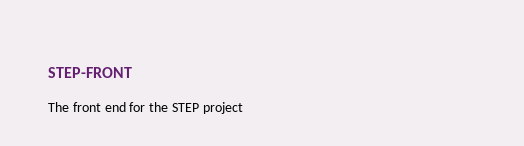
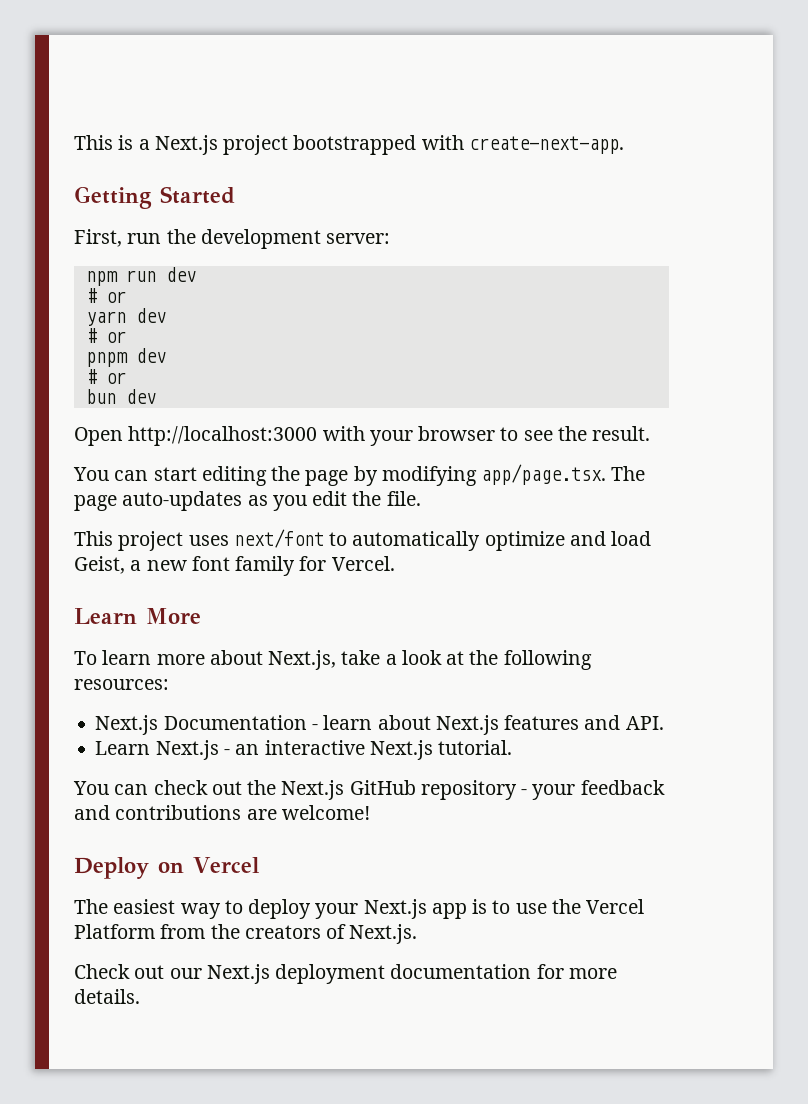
- STEP-FRONT
- The front end for the STEP project
+ This is a Next.js project bootstrapped with create-next-app.
+ Getting Started
+ First, run the development server:
+ npm run dev
+ # or
+ yarn dev
+ # or
+ pnpm dev
+ # or
+ bun dev
+ Open http://localhost:3000 with your browser to see the result.
+ You can start editing the page by modifying app/page.tsx. The page auto-updates as you edit the file.
+ This project uses next/font to automatically optimize and load Geist, a new font family for Vercel.
+ Learn More
+ To learn more about Next.js, take a look at the following resources:
+ Next.js Documentation - learn about Next.js features and API.
+ Learn Next.js - an interactive Next.js tutorial.
+ You can check out the Next.js GitHub repository - your feedback and contributions are welcome!
+ Deploy on Vercel
+ The easiest way to deploy your Next.js app is to use the Vercel Platform from the creators of Next.js.
+ Check out our Next.js deployment documentation for more details.

